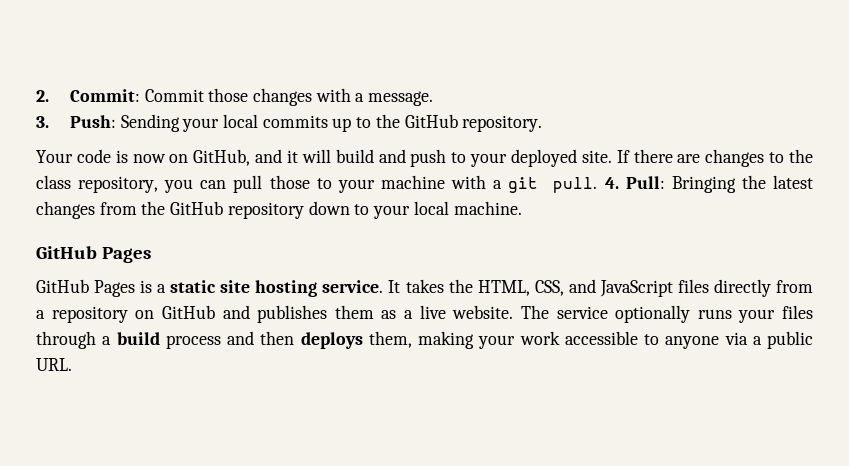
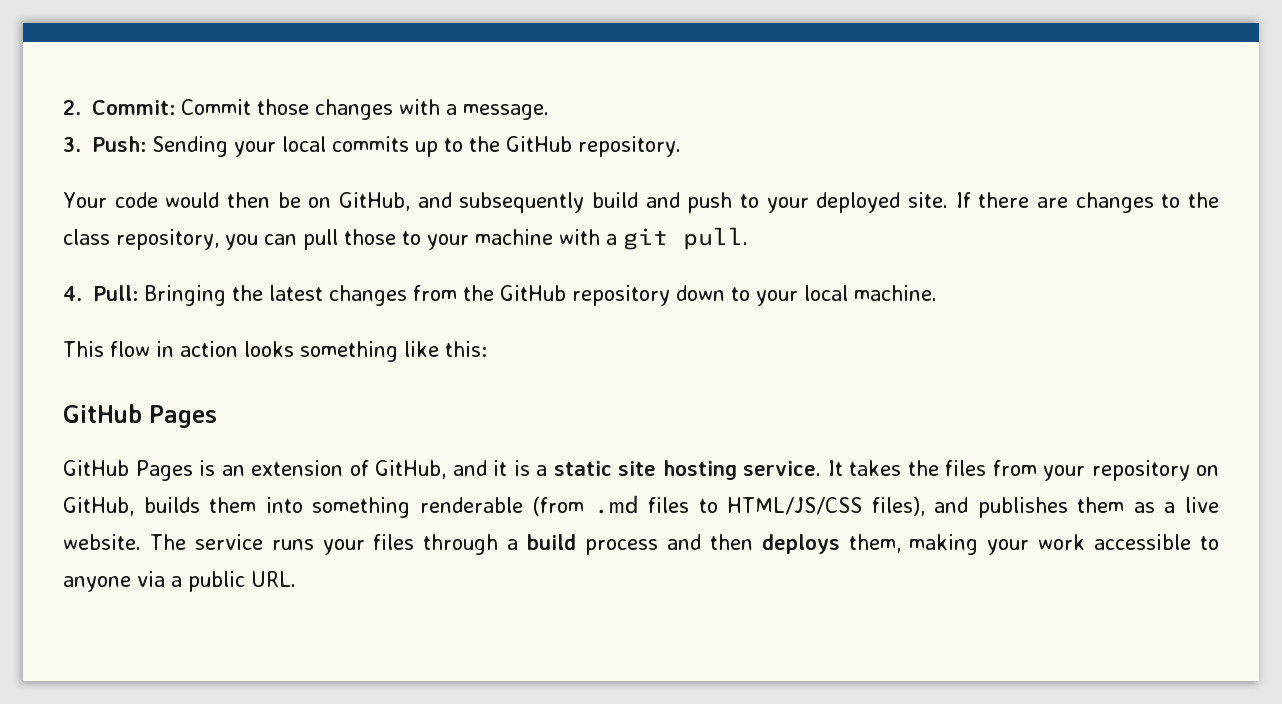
- Your code is now on GitHub, and it will build and push to your deployed site.
+ Your code would then be on GitHub, and subsequently build and push to your deployed site.
- If there are changes to the class repository, you can pull those to your machine with a git pull. 4. Pull: Bringing the latest changes from the GitHub repository down to your local machine.
+ If there are changes to the class repository, you can pull those to your machine with a git pull.
+ 4. Pull: Bringing the latest changes from the GitHub repository down to your local machine.
+ This flow in action looks something like this:
- GitHub Pages is a static site hosting service.
+ GitHub Pages is an extension of GitHub, and it is a static site hosting service.
- It takes the HTML, CSS, and JavaScript files directly from a repository on GitHub and publishes them as a live website.
+ It takes the files from your repository on GitHub, builds them into something renderable (from .md files to HTML/JS/CSS files), and publishes them as a live website.
- The service optionally runs your files through a build process and then deploys them, making your work accessible to anyone via a public URL.
+ The service runs your files through a build process and then deploys them, making your work accessible to anyone via a public URL.

